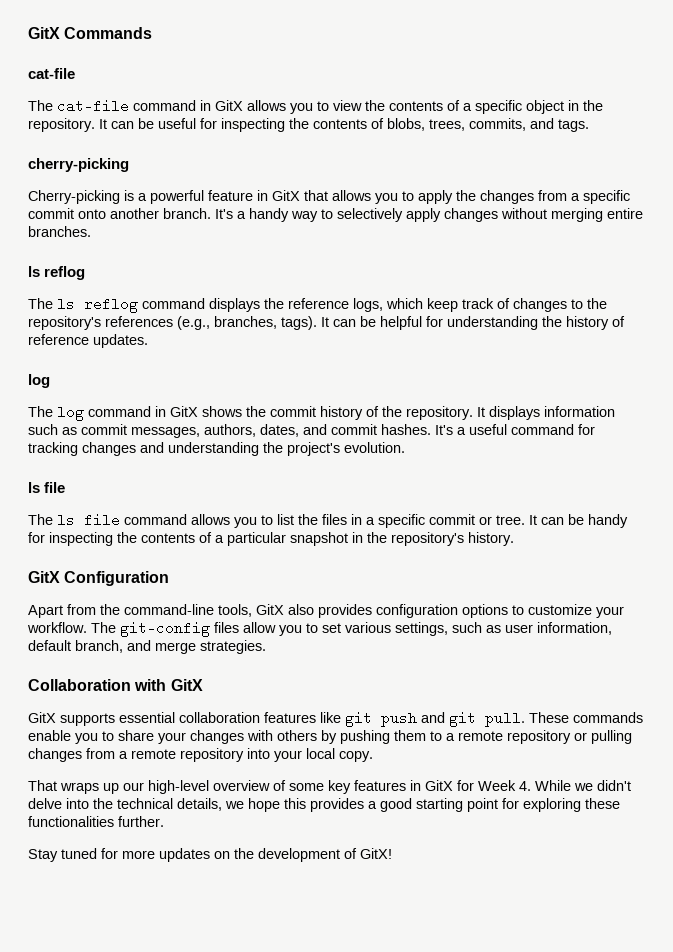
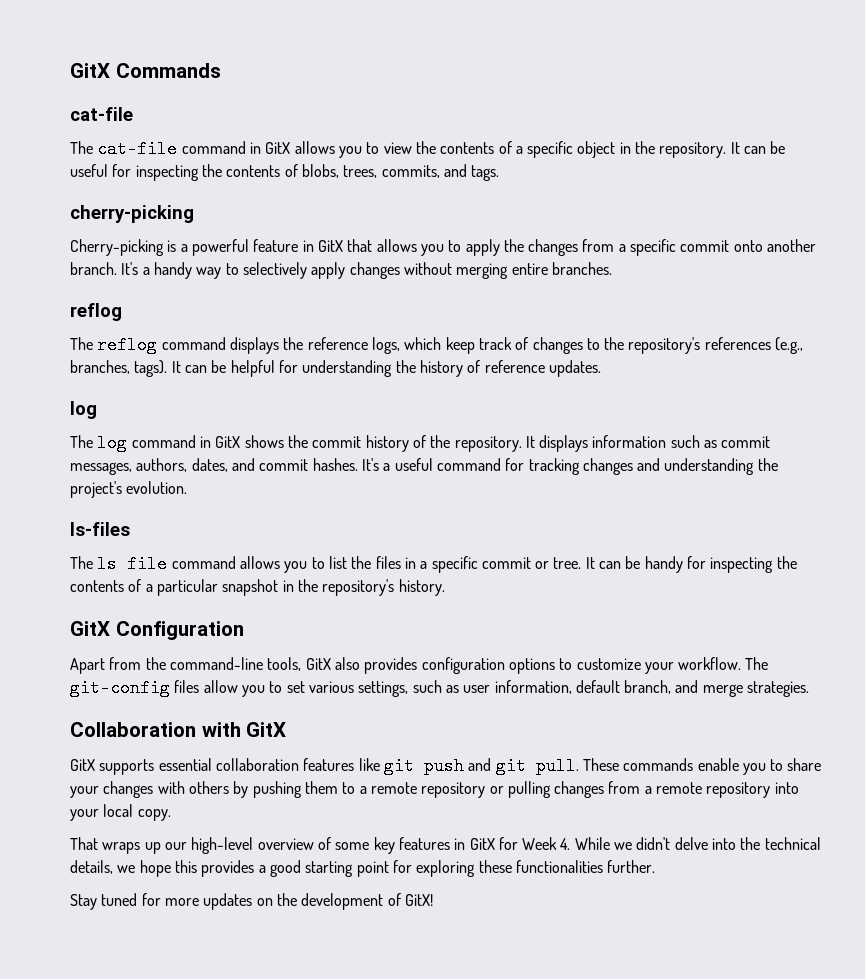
  It's a handy way to selectively apply changes without merging entire branches.
- ls reflog
+ reflog
- The ls reflog command displays the reference logs, which keep track of changes to the repository's references (e.g., branches, tags).
+ The reflog command displays the reference logs, which keep track of changes to the repository's references (e.g., branches, tags).
  It's a useful command for tracking changes and understanding the project's evolution.
- ls file
+ ls-files

